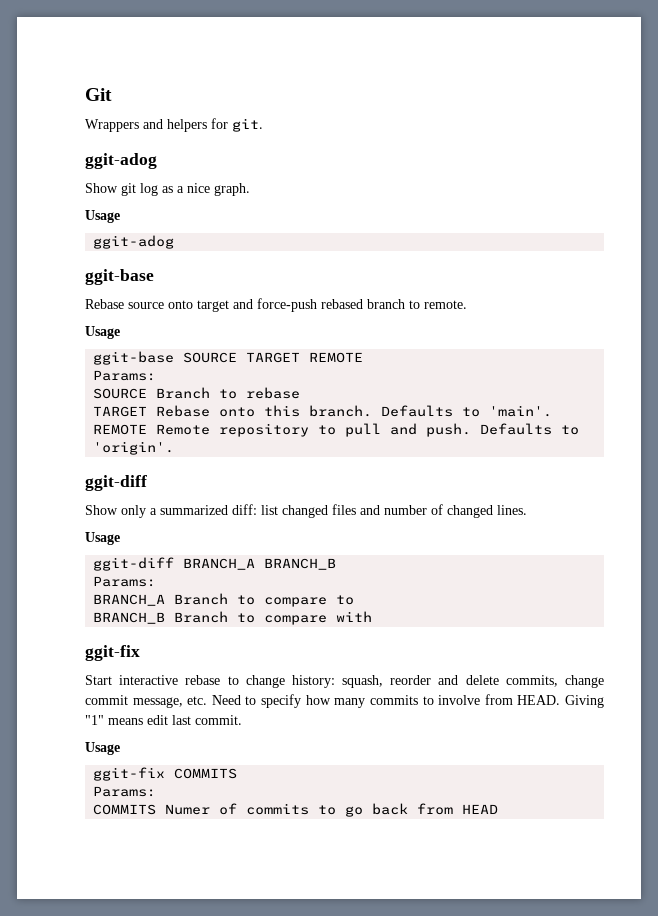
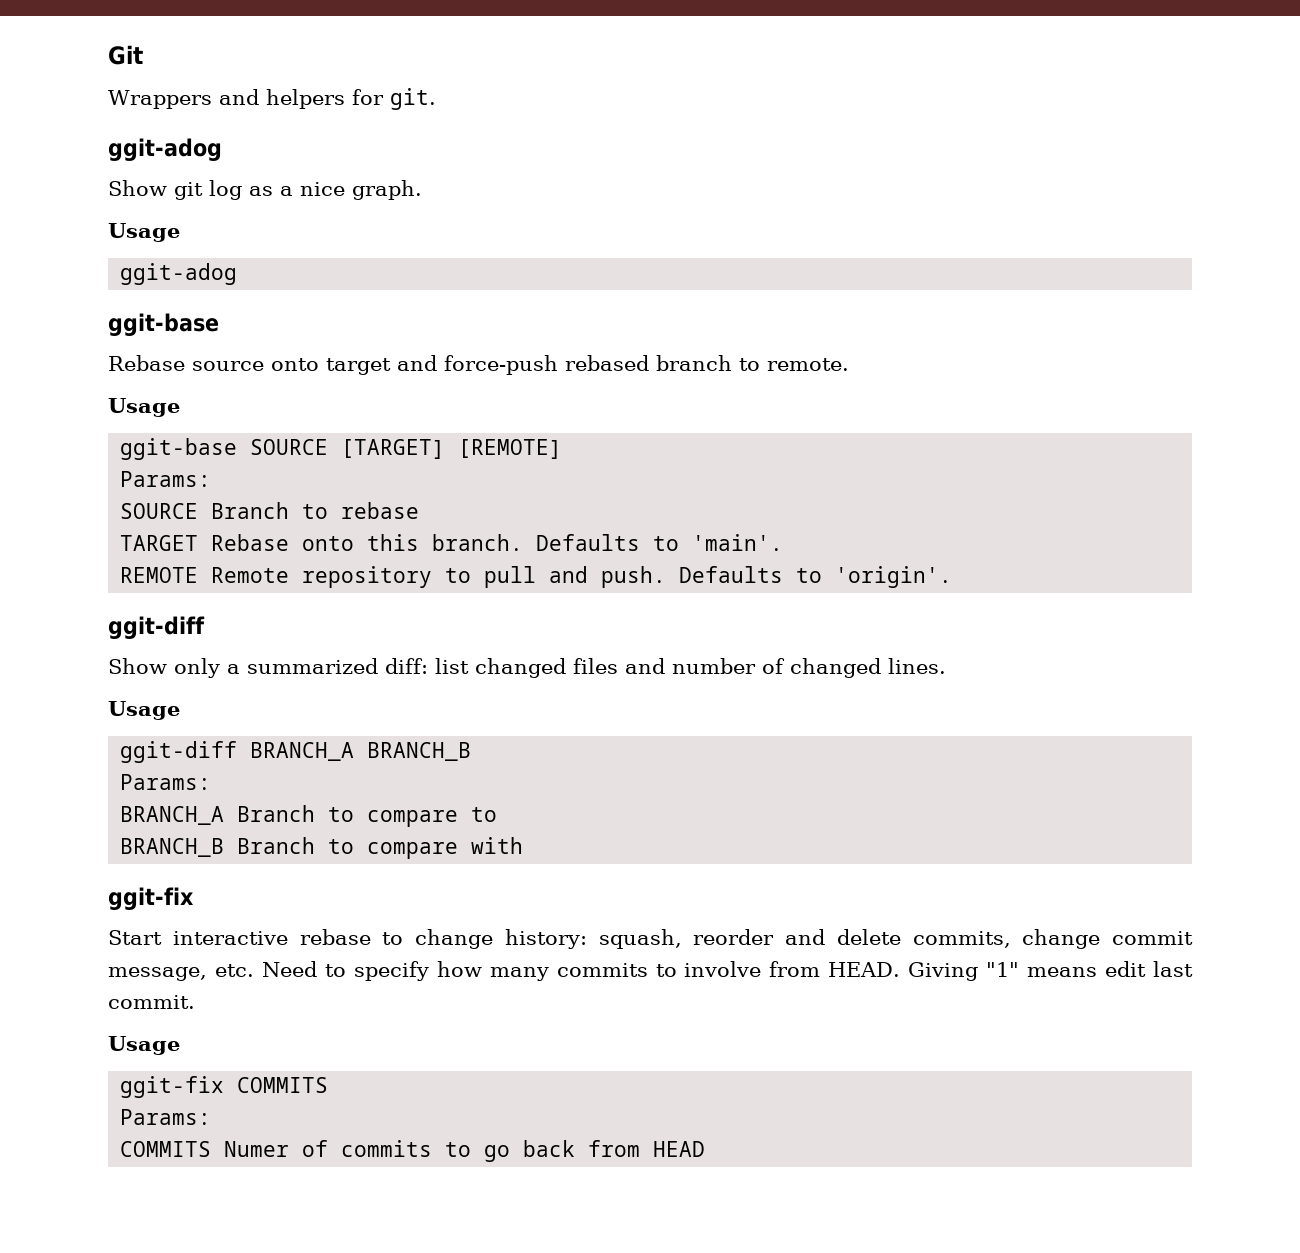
- ggit-base SOURCE TARGET REMOTE
+ ggit-base SOURCE [TARGET] [REMOTE]

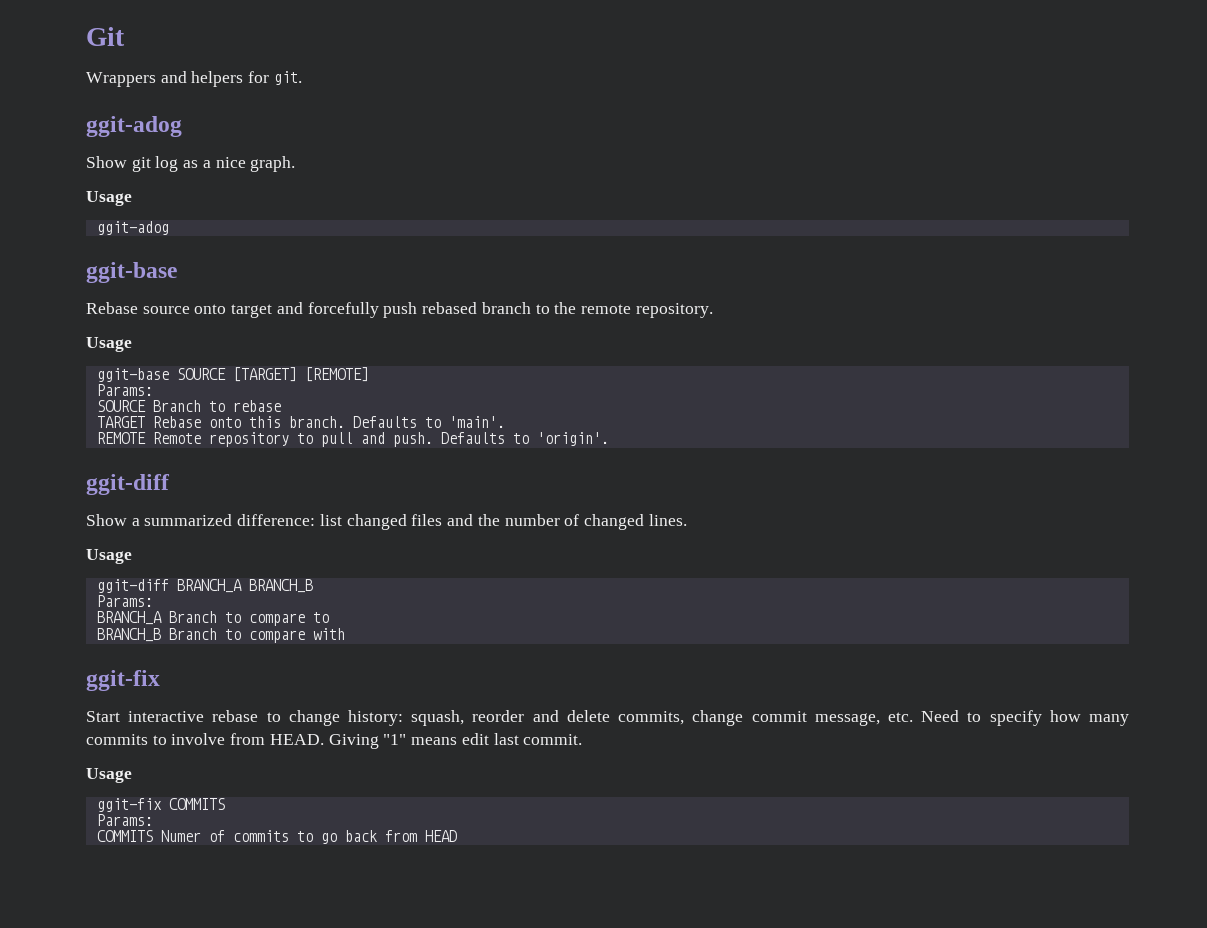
- Rebase source onto target and force-push rebased branch to remote.
+ Rebase source onto target and forcefully push rebased branch to the remote repository.
- Show only a summarized diff: list changed files and number of changed lines.
+ Show a summarized difference: list changed files and the number of changed lines.

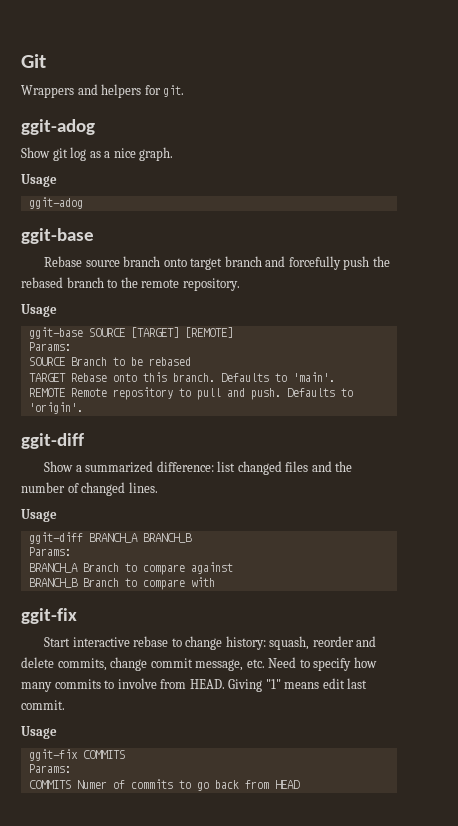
- Rebase source onto target and forcefully push rebased branch to the remote repository.
+ Rebase source branch onto target branch and forcefully push the rebased branch to the remote repository.
- SOURCE Branch to rebase
+ SOURCE Branch to be rebased
- BRANCH_A Branch to compare to
+ BRANCH_A Branch to compare against

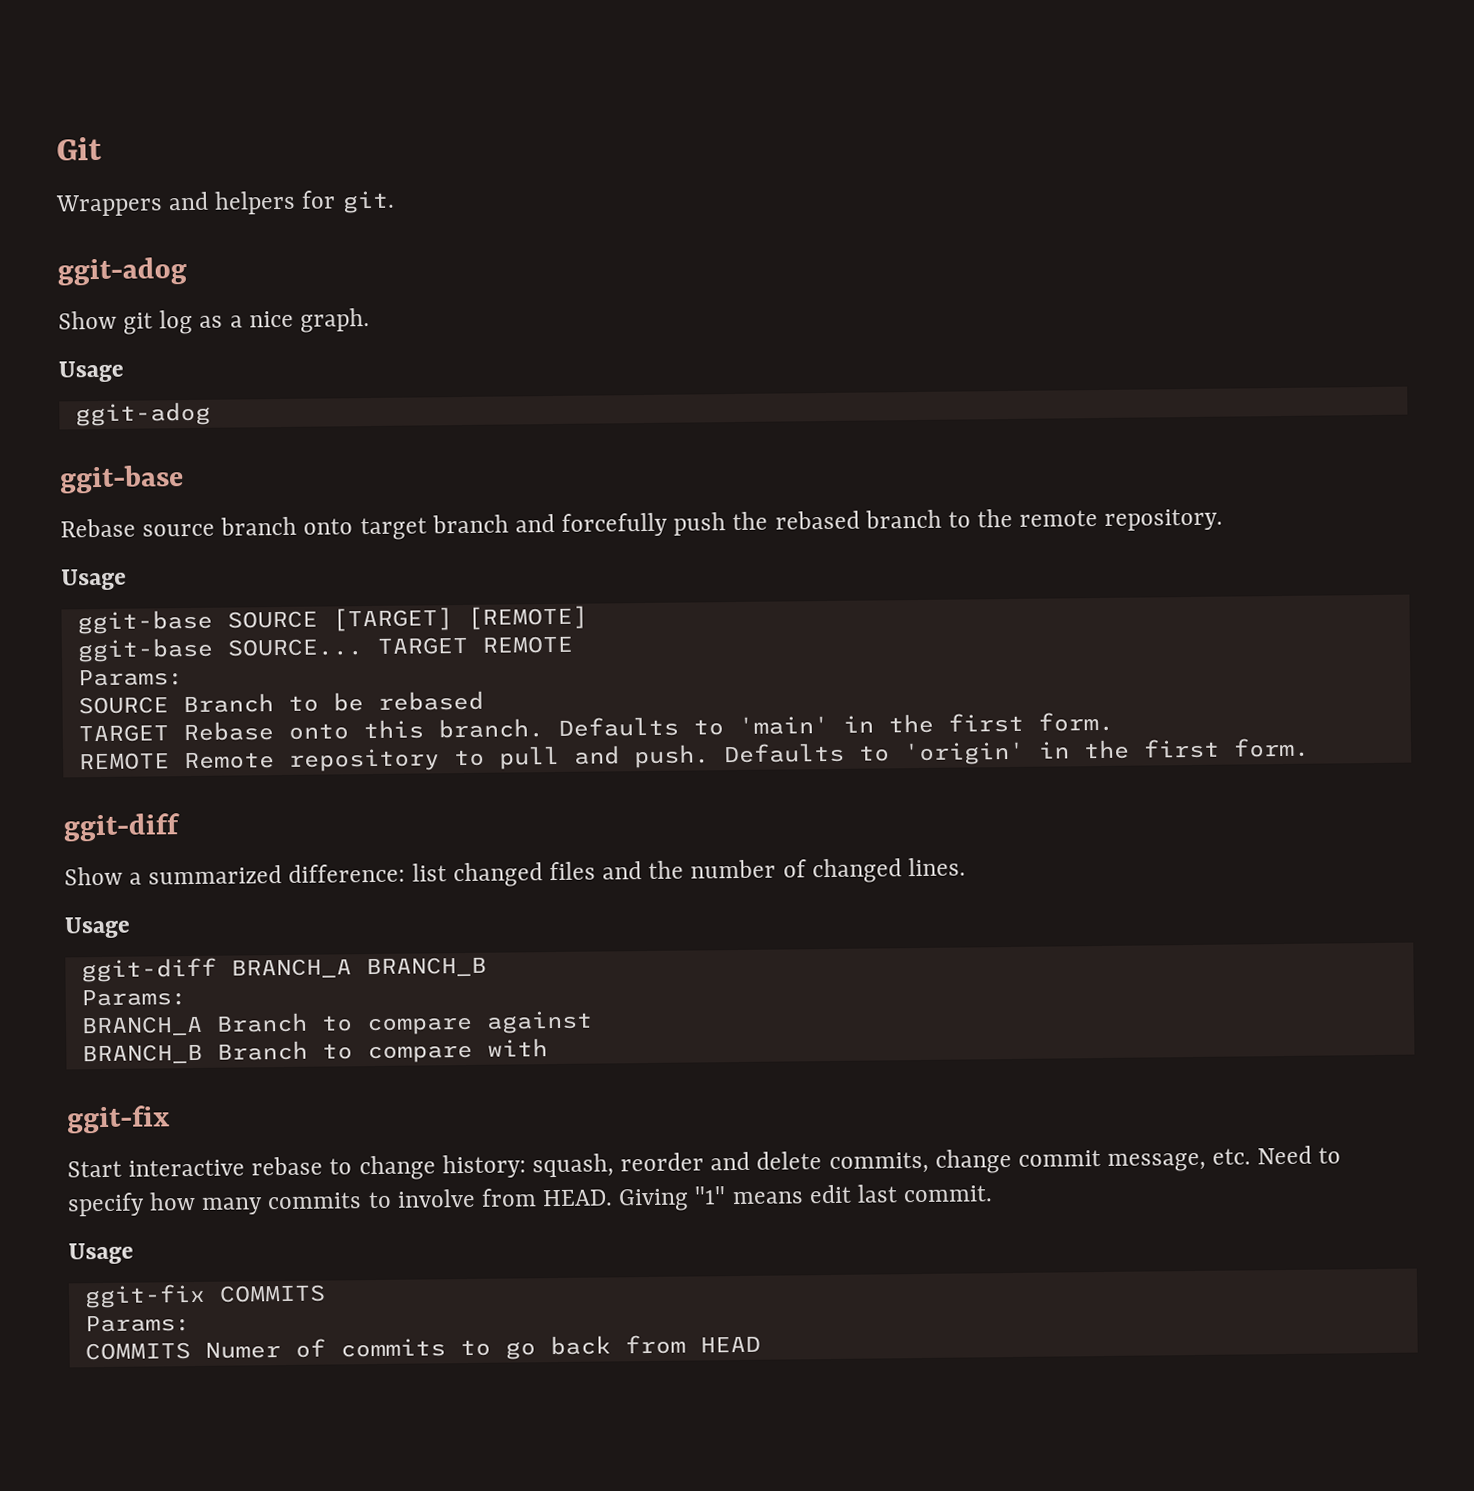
+ ggit-base SOURCE... TARGET REMOTE
- Defaults to 'main'.
+ Defaults to 'main' in the first form.
- Defaults to 'origin'.
+ Defaults to 'origin' in the first form.

